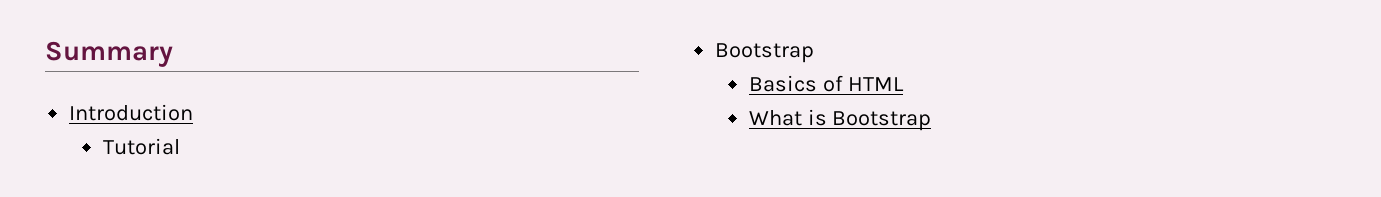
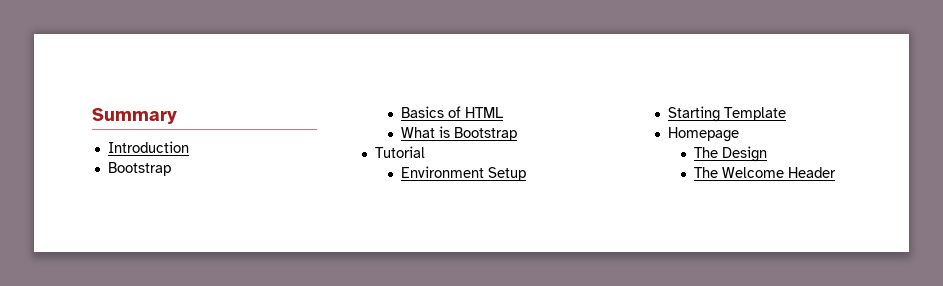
- Tutorial
+ Tutorial
+ Environment Setup
+ Starting Template
+ Homepage
+ The Design
+ The Welcome Header

